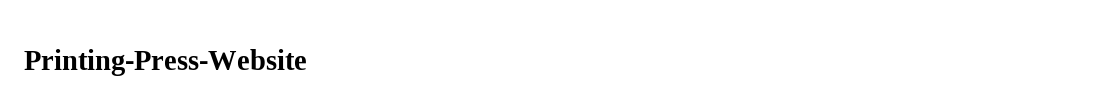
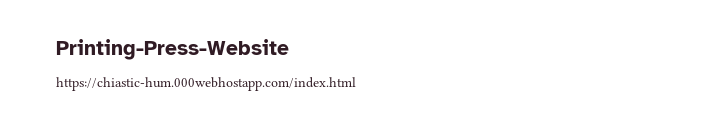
+ https://chiastic-hum.000webhostapp.com/index.html

